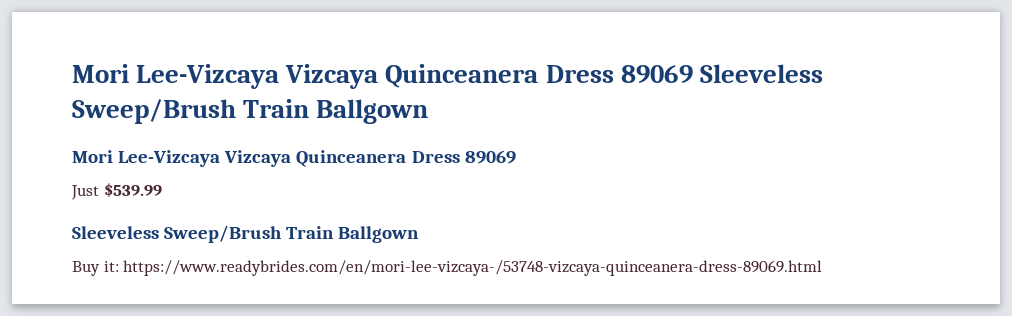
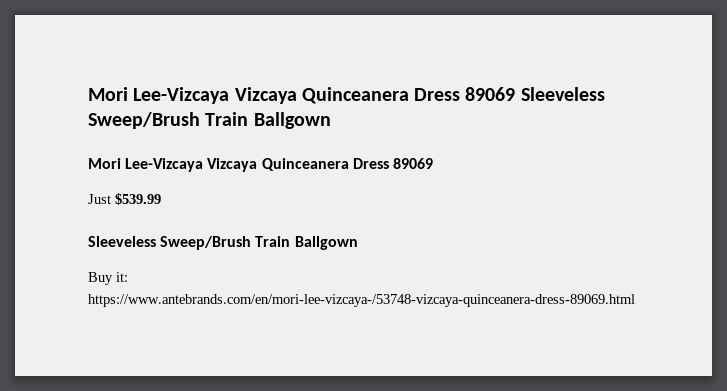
- Buy it: https://www.readybrides.com/en/mori-lee-vizcaya-/53748-vizcaya-quinceanera-dress-89069.html
+ Buy it: https://www.antebrands.com/en/mori-lee-vizcaya-/53748-vizcaya-quinceanera-dress-89069.html

